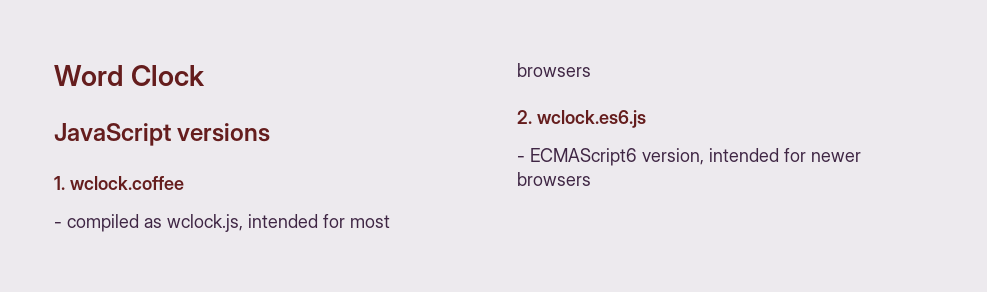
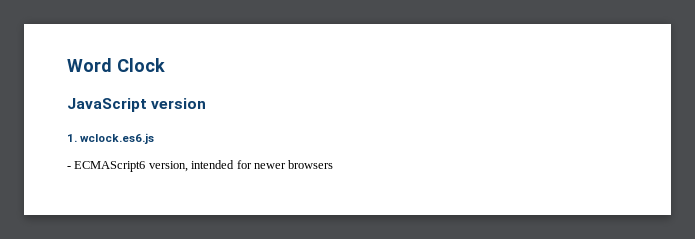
- JavaScript versions
+ JavaScript version
- 1. wclock.coffee
- - compiled as wclock.js, intended for most browsers
- 2. wclock.es6.js
+ 1. wclock.es6.js

